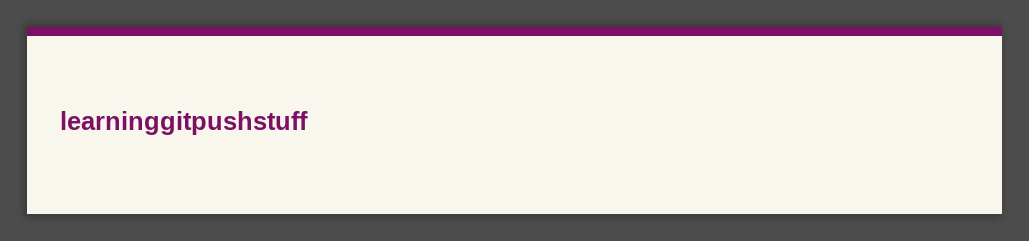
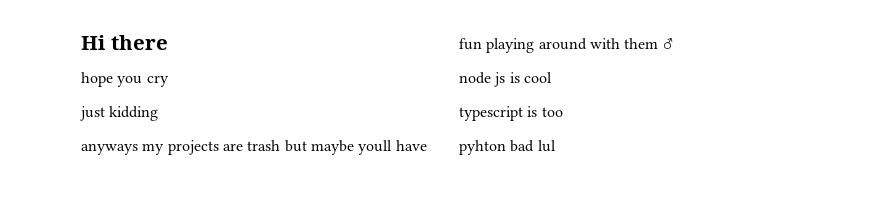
- learninggitpushstuff
+ Hi there
+ hope you cry
+ just kidding
+ anyways my projects are trash but maybe youll have fun playing around with them ♂
+ node js is cool
+ typescript is too
+ pyhton bad lul

